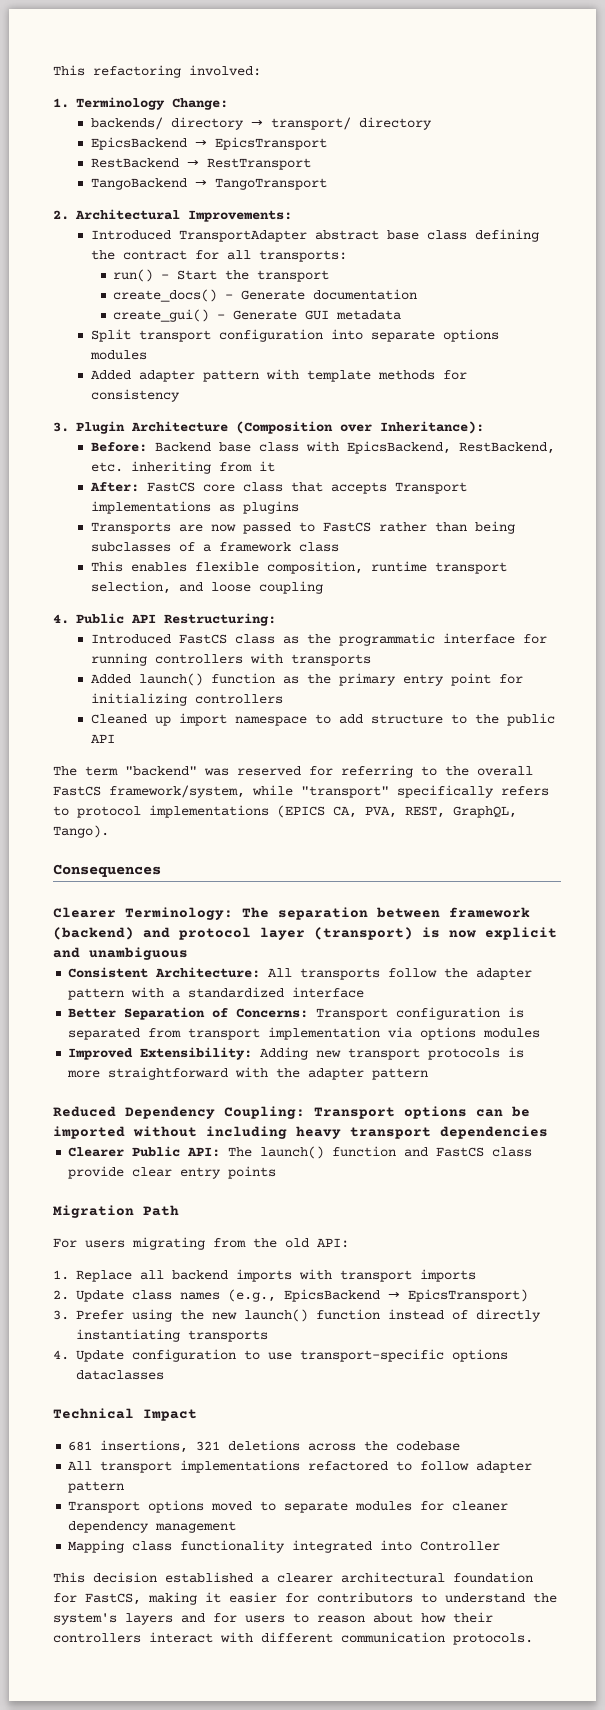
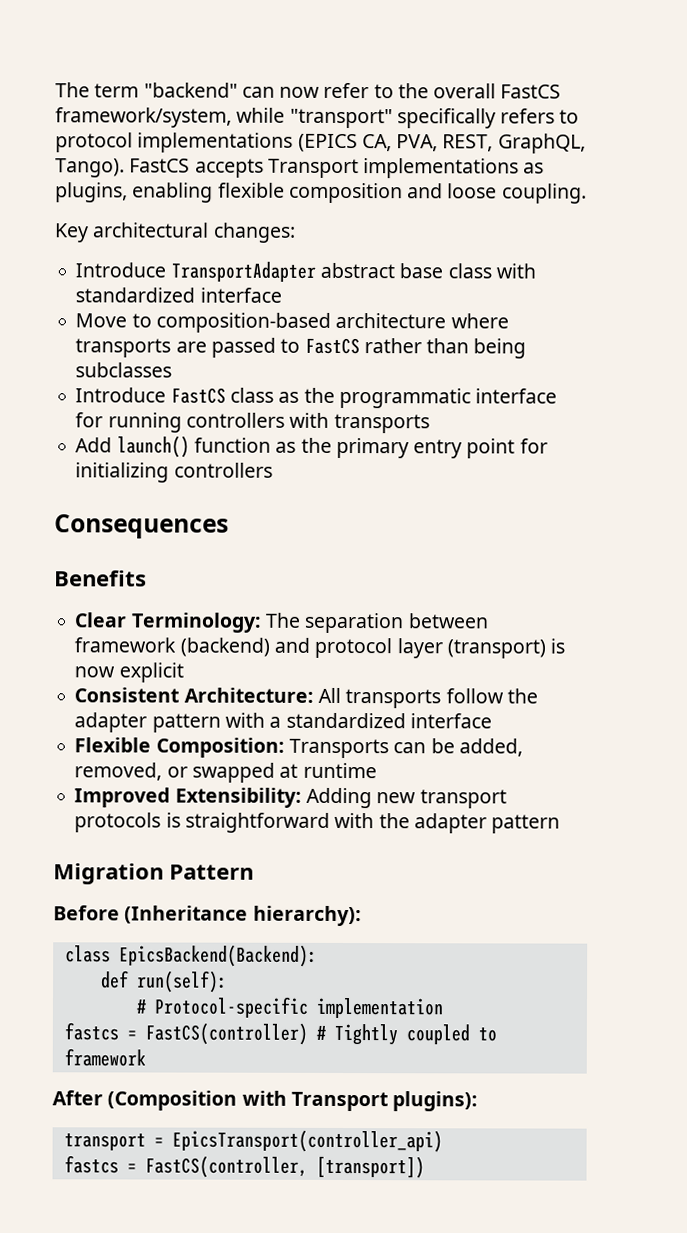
- This refactoring involved:
- 1. Terminology Change:
- backends/ directory → transport/ directory
- EpicsBackend → EpicsTransport
- RestBackend → RestTransport
- TangoBackend → TangoTransport
- 2. Architectural Improvements:
- Introduced TransportAdapter abstract base class defining the contract for all transports:
- run() - Start the transport
- create_docs() - Generate documentation
- create_gui() - Generate GUI metadata
- Split transport configuration into separate options modules
- Added adapter pattern with template methods for consistency
- 3. Plugin Architecture (Composition over Inheritance):
- Before: Backend base class with EpicsBackend, RestBackend, etc. inheriting from it
- After: FastCS core class that accepts Transport implementations as plugins
- Transports are now passed to FastCS rather than being subclasses of a framework class
- This enables flexible composition, runtime transport selection, and loose coupling
- 4. Public API Restructuring:
- Introduced FastCS class as the programmatic interface for running controllers with transports
- Added launch() function as the primary entry point for initializing controllers
- Cleaned up import namespace to add structure to the public API
- The term "backend" was reserved for referring to the overall FastCS framework/system, while "transport" specifically refers to protocol implementations (EPICS CA, PVA, REST, GraphQL, Tango).
+ The term "backend" can now refer to the overall FastCS framework/system, while "transport" specifically refers to protocol implementations (EPICS CA, PVA, REST, GraphQL, Tango). FastCS accepts Transport implementations as plugins, enabling flexible composition and loose coupling.
+ Key architectural changes:
+ Introduce TransportAdapter abstract base class with standardized interface
+ Move to composition-based architecture where transports are passed to FastCS rather than being subclasses
+ Introduce FastCS class as the programmatic interface for running controllers with transports
+ Add launch() function as the primary entry point for initializing controllers
- Clearer Terminology: The separation between framework (backend) and protocol layer (transport) is now explicit and unambiguous
+ Benefits
+ Clear Terminology: The separation between framework (backend) and protocol layer (transport) is now explicit
- Better Separation of Concerns: Transport configuration is separated from transport implementation via options modules
+ Flexible Composition: Transports can be added, removed, or swapped at runtime
- Improved Extensibility: Adding new transport protocols is more straightforward with the adapter pattern
+ Improved Extensibility: Adding new transport protocols is straightforward with the adapter pattern
- Reduced Dependency Coupling: Transport options can be imported without including heavy transport dependencies
- Clearer Public API: The launch() function and FastCS class provide clear entry points
- Migration Path
- For users migrating from the old API:
- 1. Replace all backend imports with transport imports
- 2. Update class names (e.g., EpicsBackend → EpicsTransport)
- 3. Prefer using the new launch() function instead of directly instantiating transports
- 4. Update configuration to use transport-specific options dataclasses
- Technical Impact
- 681 insertions, 321 deletions across the codebase
- All transport implementations refactored to follow adapter pattern
- Transport options moved to separate modules for cleaner dependency management
- Mapping class functionality integrated into Controller
- This decision established a clearer architectural foundation for FastCS, making it easier for contributors to understand the system's layers and for users to reason about how their controllers interact with different communication protocols.
+ Migration Pattern
+ Before (Inheritance hierarchy):
+ class EpicsBackend(Backend):
+ def run(self):
+ # Protocol-specific implementation
+ fastcs = FastCS(controller) # Tightly coupled to framework
+ After (Composition with Transport plugins):
+ transport = EpicsTransport(controller_api)
+ fastcs = FastCS(controller, [transport])

